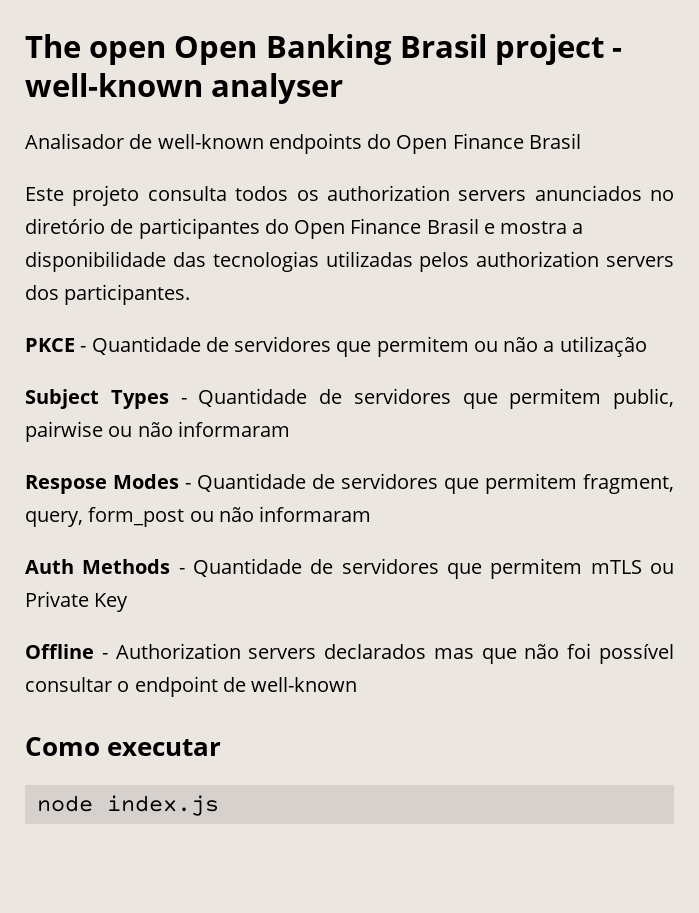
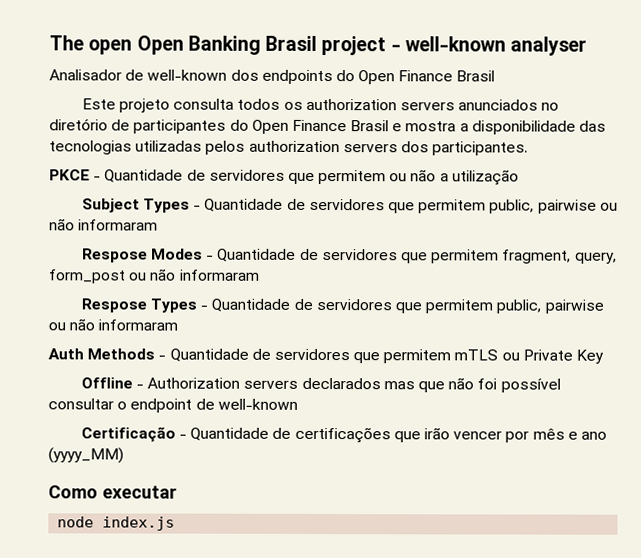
- Analisador de well-known endpoints do Open Finance Brasil
+ Analisador de well-known dos endpoints do Open Finance Brasil
+ Respose Types - Quantidade de servidores que permitem public, pairwise ou não informaram
+ Certificação - Quantidade de certificações que irão vencer por mês e ano (yyyy_MM)

